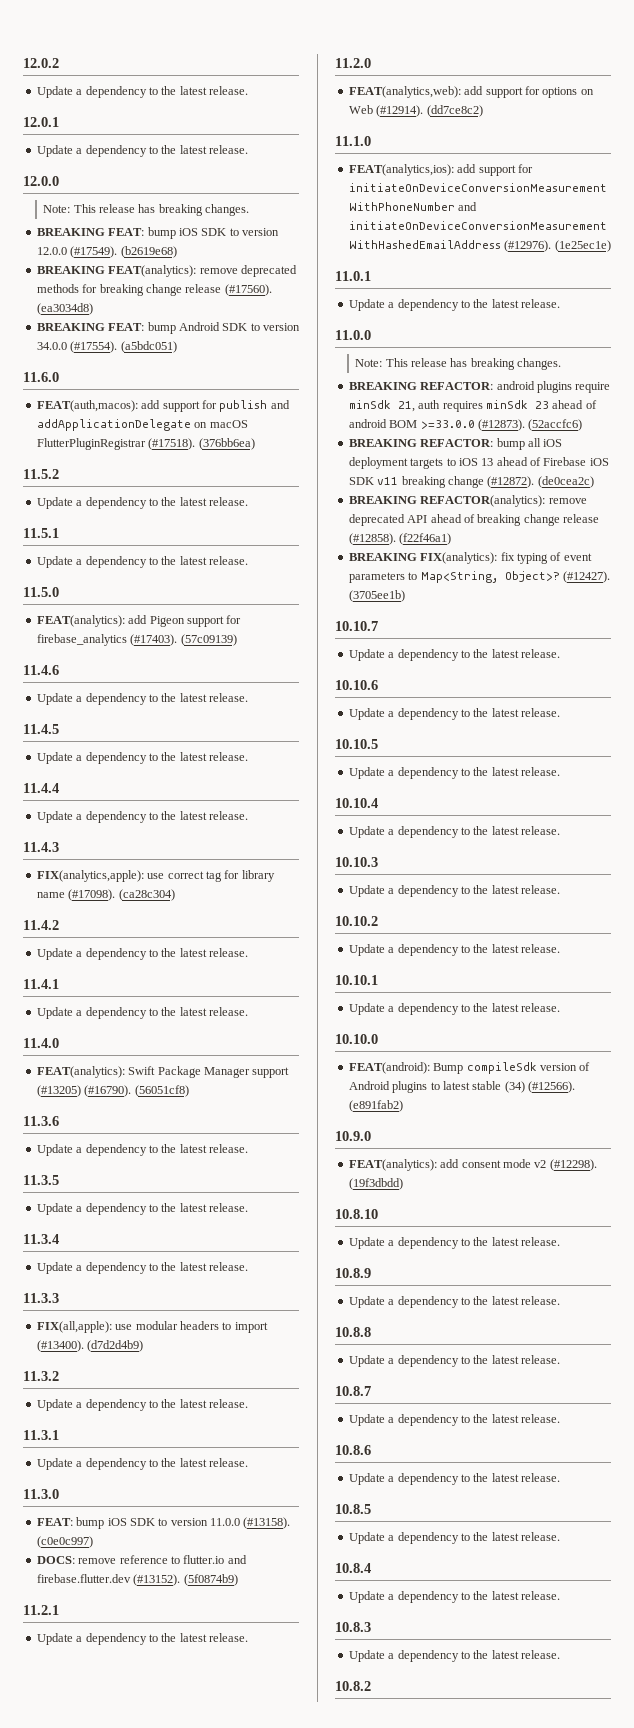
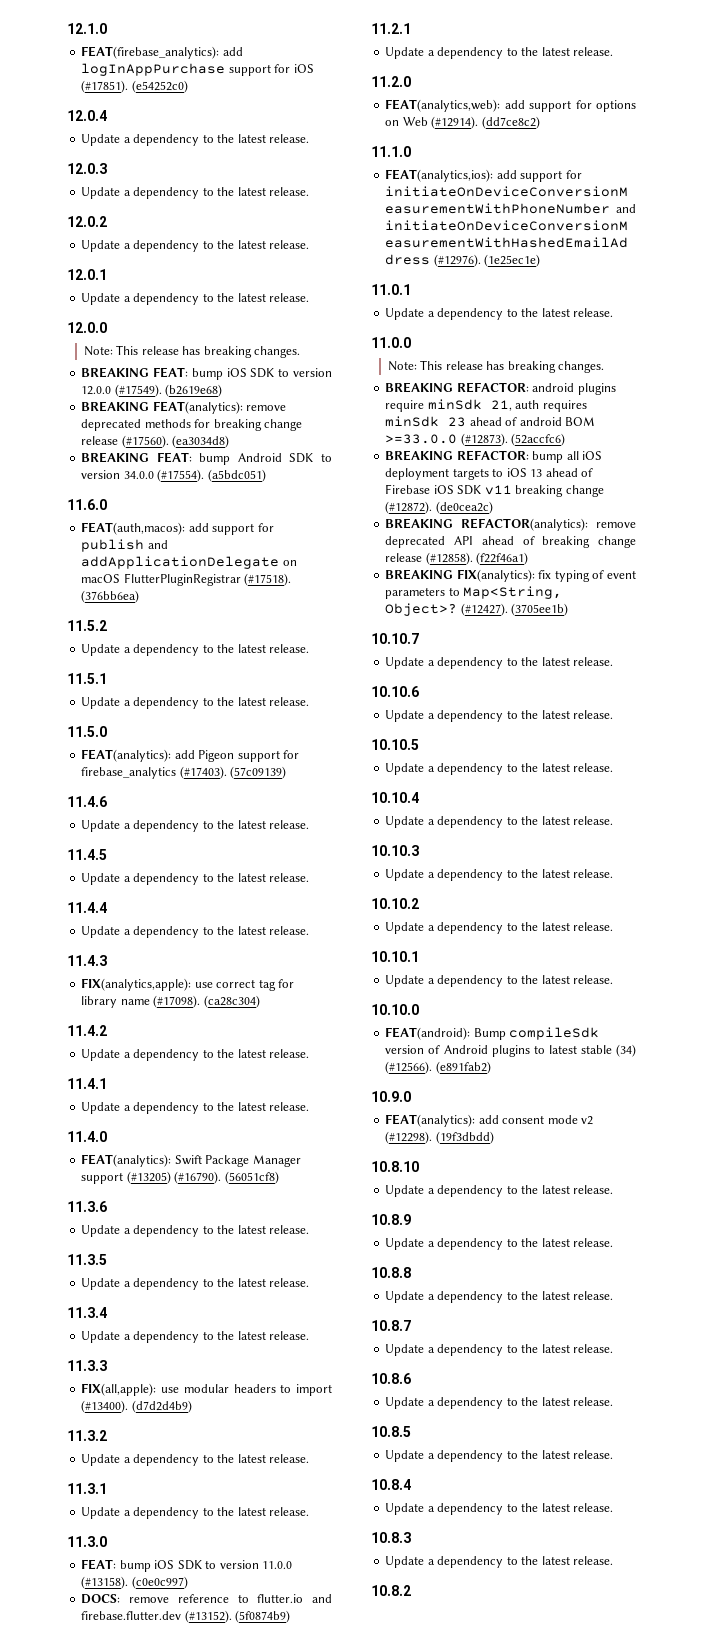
+ 12.1.0
+ FEAT(firebase_analytics): add logInAppPurchase support for iOS (#17851). (e54252c0)
+ 12.0.4
+ Update a dependency to the latest release.
+ 12.0.3
+ Update a dependency to the latest release.

